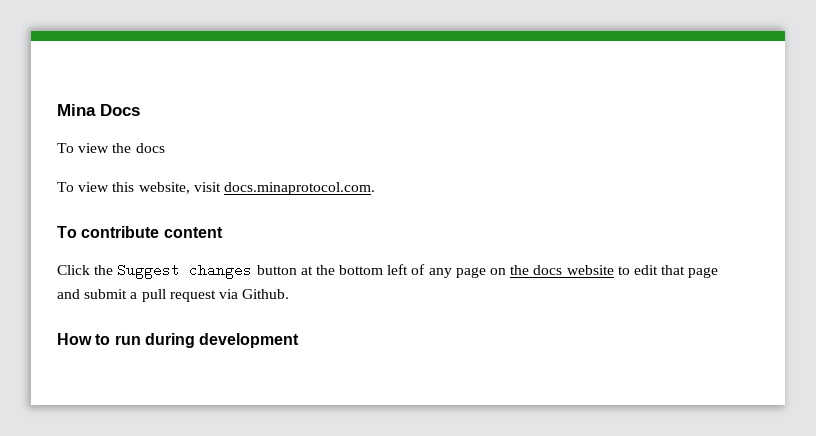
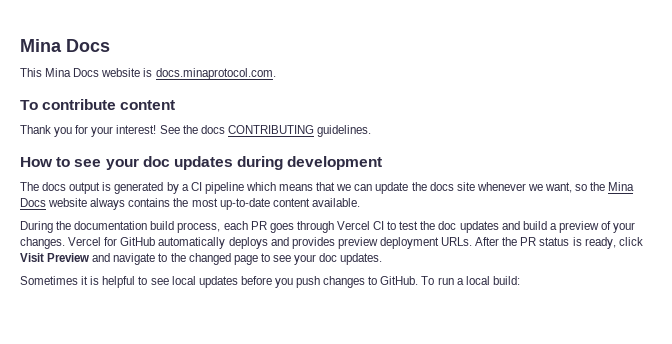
- To view the docs
- To view this website, visit docs.minaprotocol.com.
+ This Mina Docs website is docs.minaprotocol.com.
  To contribute content
- Click the Suggest changes button at the bottom left of any page on the docs website to edit that page and submit a pull request via Github.
- How to run during development
+ Thank you for your interest! See the docs CONTRIBUTING guidelines.
+ How to see your doc updates during development
+ The docs output is generated by a CI pipeline which means that we can update the docs site whenever we want, so the Mina Docs website always contains the most up-to-date content available.
+ During the documentation build process, each PR goes through Vercel CI to test the doc updates and build a preview of your changes. Vercel for GitHub automatically deploys and provides preview deployment URLs. After the PR status is ready, click Visit Preview and navigate to the changed page to see your doc updates.
+ Sometimes it is helpful to see local updates before you push changes to GitHub. To run a local build:

